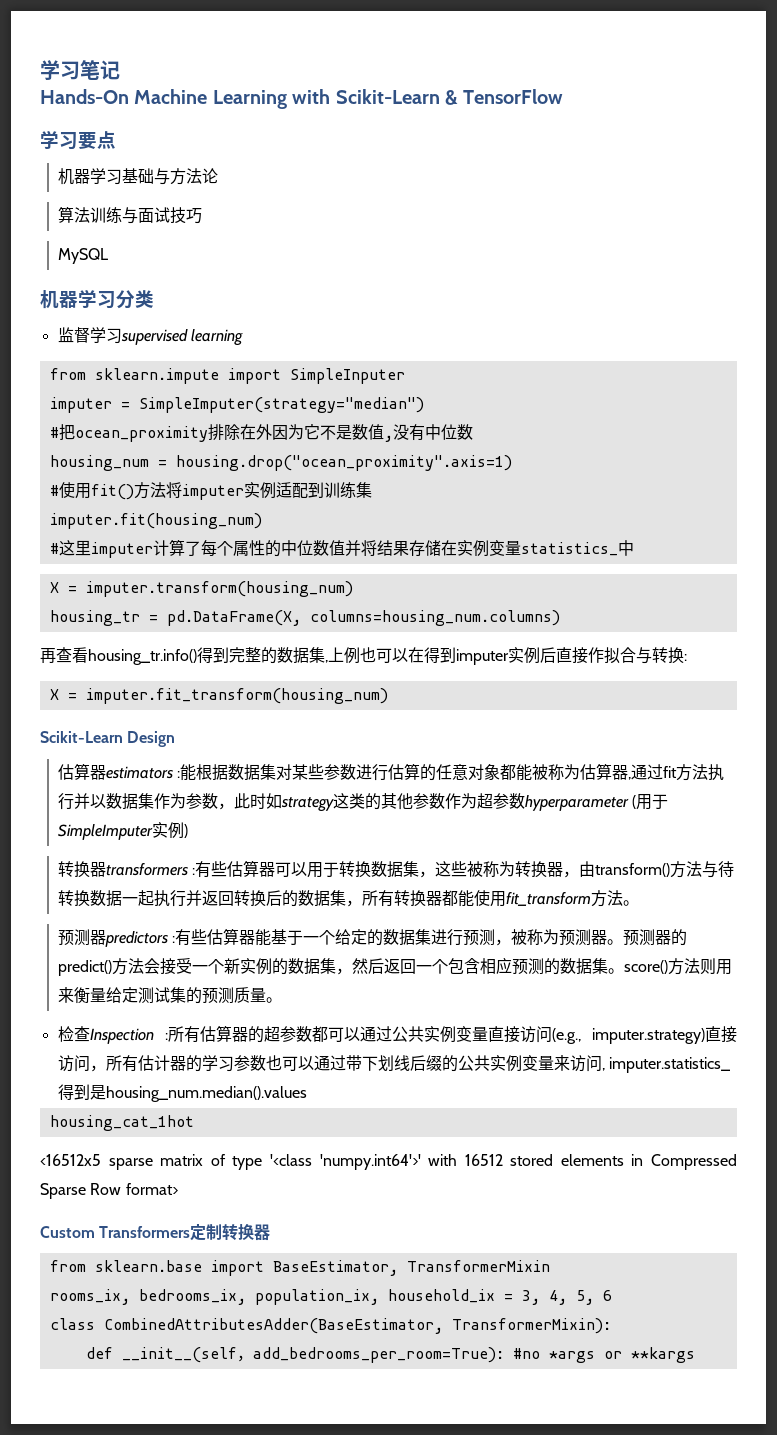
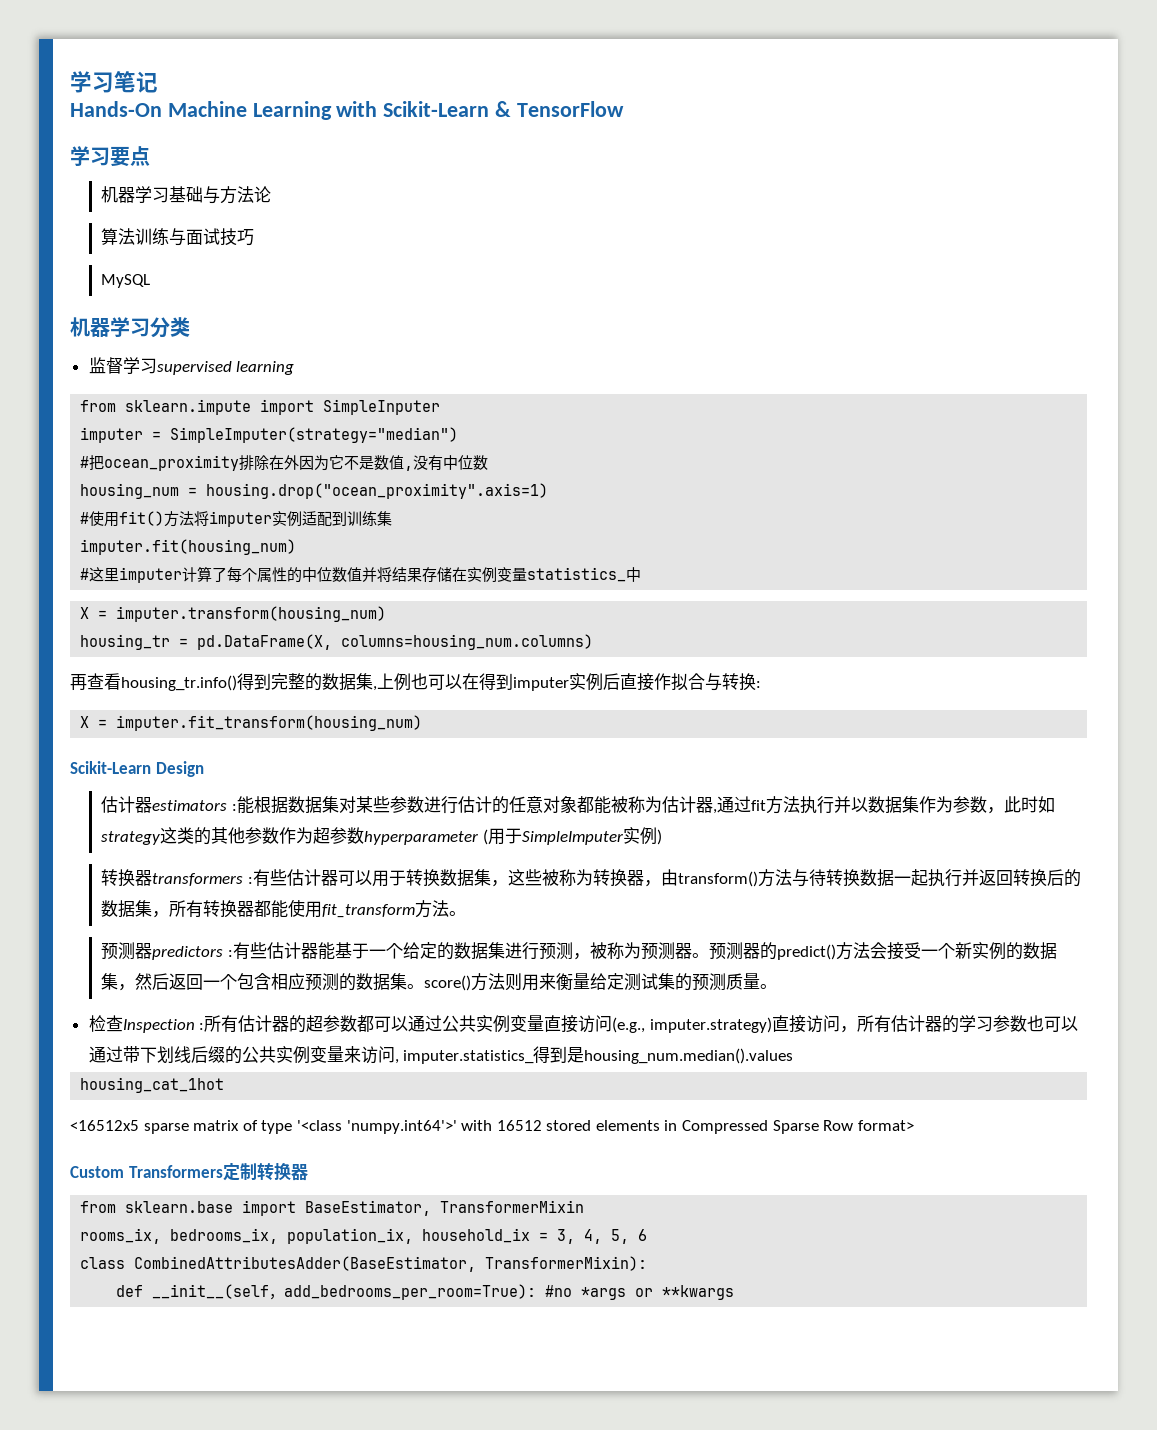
- 估算器estimators :能根据数据集对某些参数进行估算的任意对象都能被称为估算器,通过fit方法执行并以数据集作为参数，此时如strategy这类的其他参数作为超参数hyperparameter (用于SimpleImputer实例)
+ 估计器estimators :能根据数据集对某些参数进行估计的任意对象都能被称为估计器,通过fit方法执行并以数据集作为参数，此时如strategy这类的其他参数作为超参数hyperparameter (用于SimpleImputer实例)
- 转换器transformers :有些估算器可以用于转换数据集，这些被称为转换器，由transform()方法与待转换数据一起执行并返回转换后的数据集，所有转换器都能使用fit_transform方法。
+ 转换器transformers :有些估计器可以用于转换数据集，这些被称为转换器，由transform()方法与待转换数据一起执行并返回转换后的数据集，所有转换器都能使用fit_transform方法。
- 预测器predictors :有些估算器能基于一个给定的数据集进行预测，被称为预测器。
+ 预测器predictors :有些估计器能基于一个给定的数据集进行预测，被称为预测器。
- 检查Inspection :所有估算器的超参数都可以通过公共实例变量直接访问(e.g., imputer.strategy)直接访问，所有估计器的学习参数也可以通过带下划线后缀的公共实例变量来访问, imputer.statistics_得到是housing_num.median().values
+ 检查Inspection :所有估计器的超参数都可以通过公共实例变量直接访问(e.g., imputer.strategy)直接访问，所有估计器的学习参数也可以通过带下划线后缀的公共实例变量来访问, imputer.statistics_得到是housing_num.median().values
- def __init__(self，add_bedrooms_per_room=True): #no *args or **kargs
+ def __init__(self，add_bedrooms_per_room=True): #no *args or **kwargs

